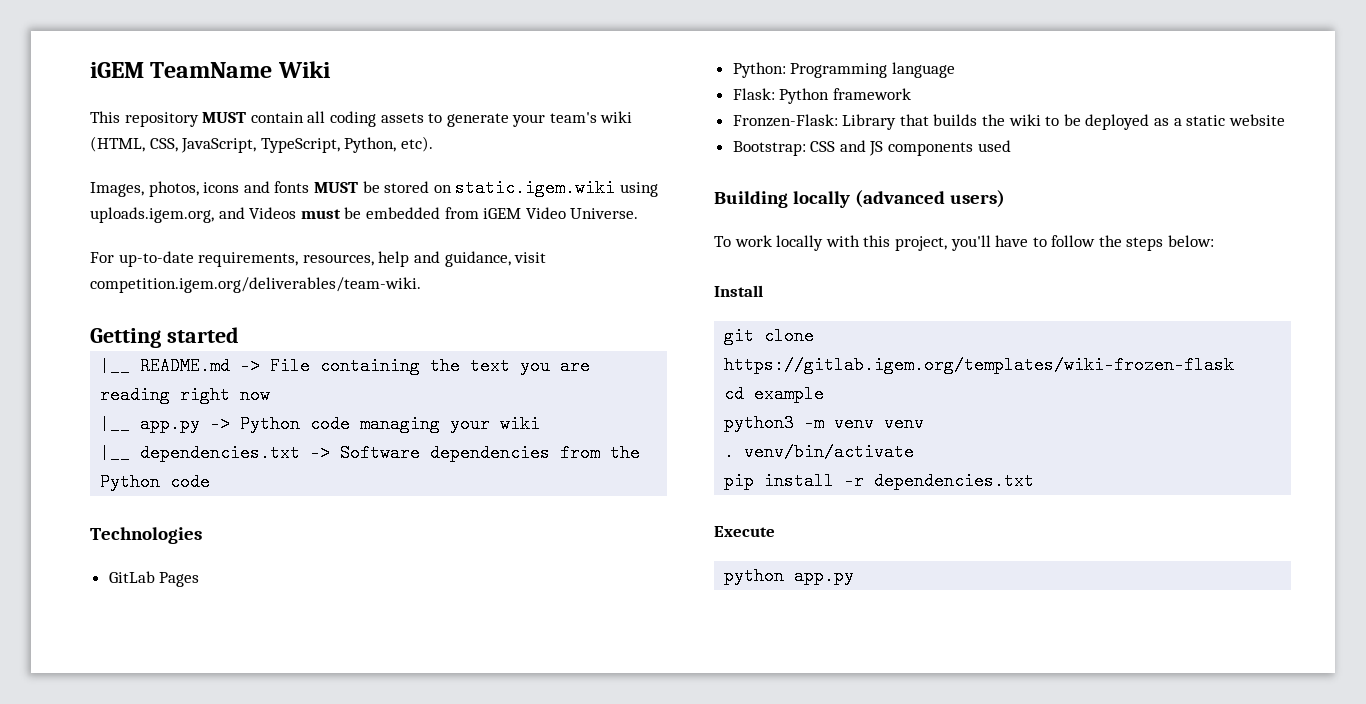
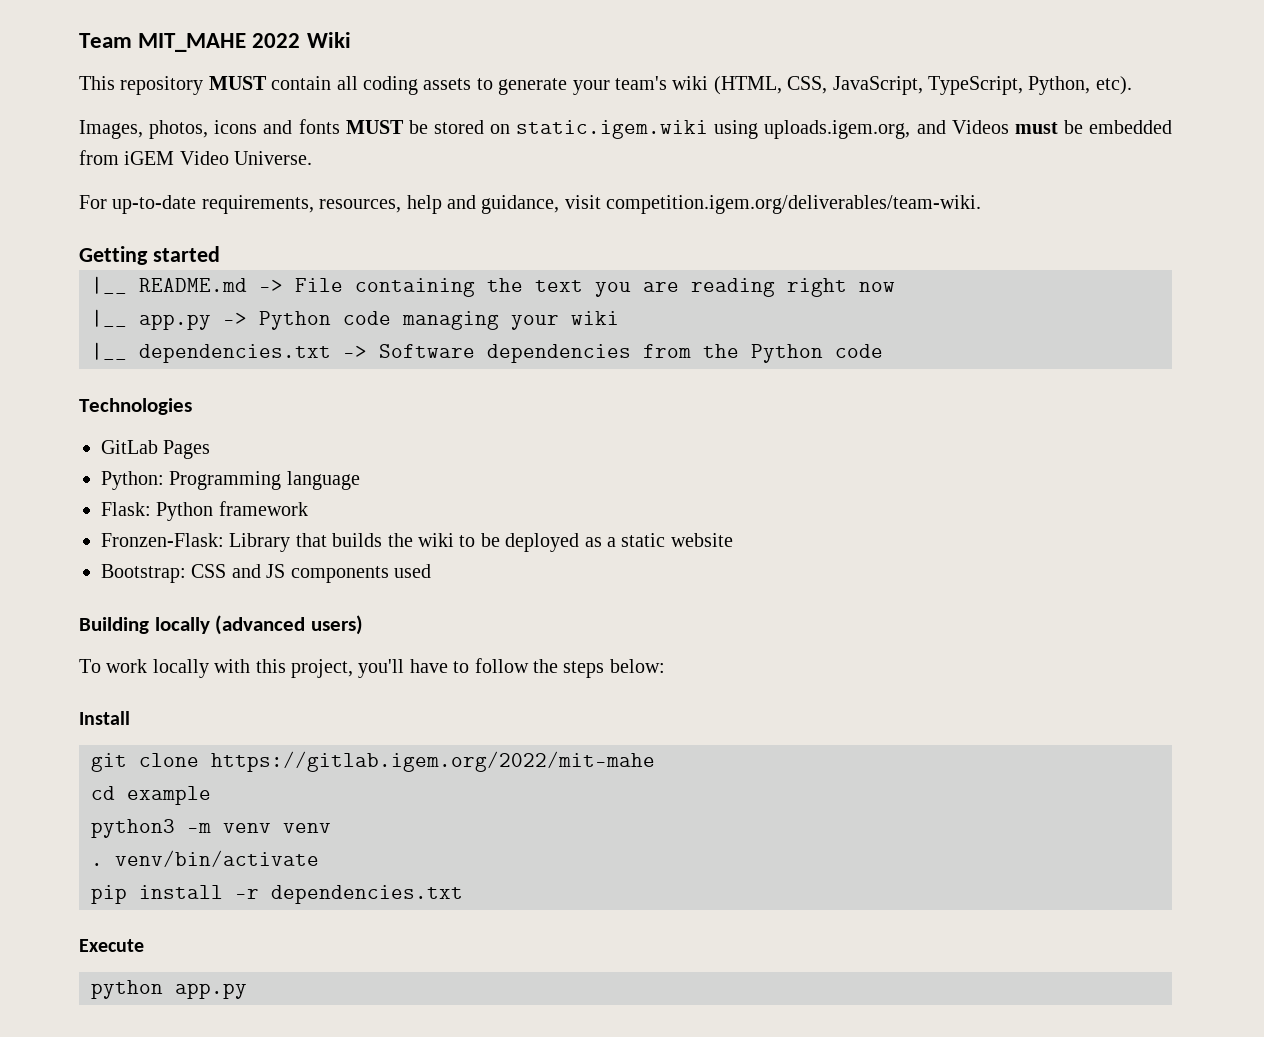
- iGEM TeamName Wiki
+ Team MIT_MAHE 2022 Wiki
- git clone https://gitlab.igem.org/templates/wiki-frozen-flask
+ git clone https://gitlab.igem.org/2022/mit-mahe

